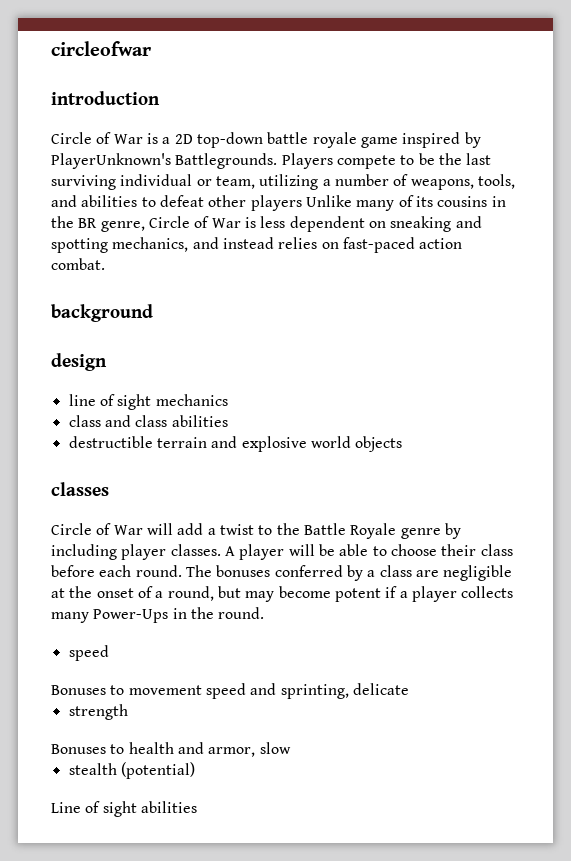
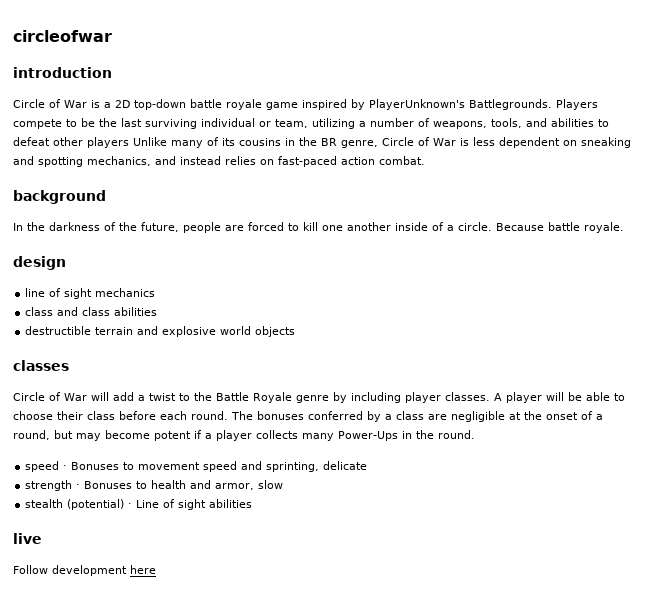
+ In the darkness of the future, people are forced to kill one another inside of a circle. Because battle royale.
  The bonuses conferred by a class are negligible at the onset of a round, but may become potent if a player collects many Power-Ups in the round.
- speed
- Bonuses to movement speed and sprinting, delicate
+ speed ⋅ Bonuses to movement speed and sprinting, delicate
- strength
- Bonuses to health and armor, slow
+ strength ⋅ Bonuses to health and armor, slow
- stealth (potential)
- Line of sight abilities
+ stealth (potential) ⋅ Line of sight abilities
+ live
+ Follow development here

